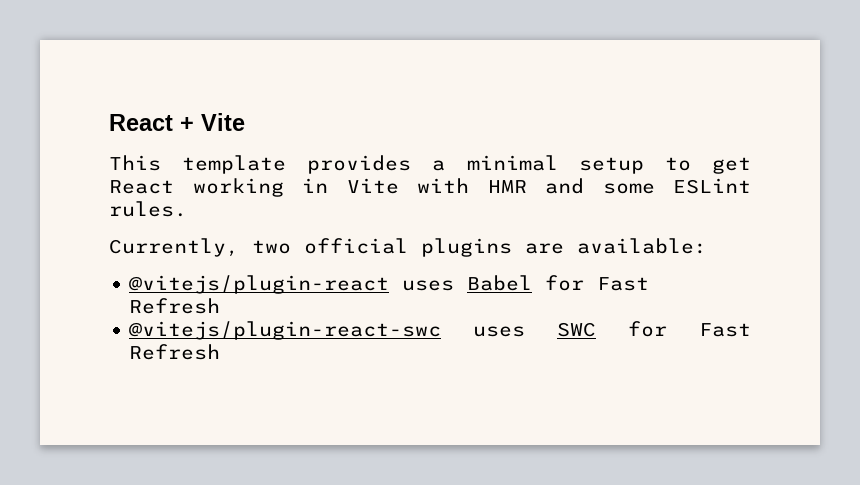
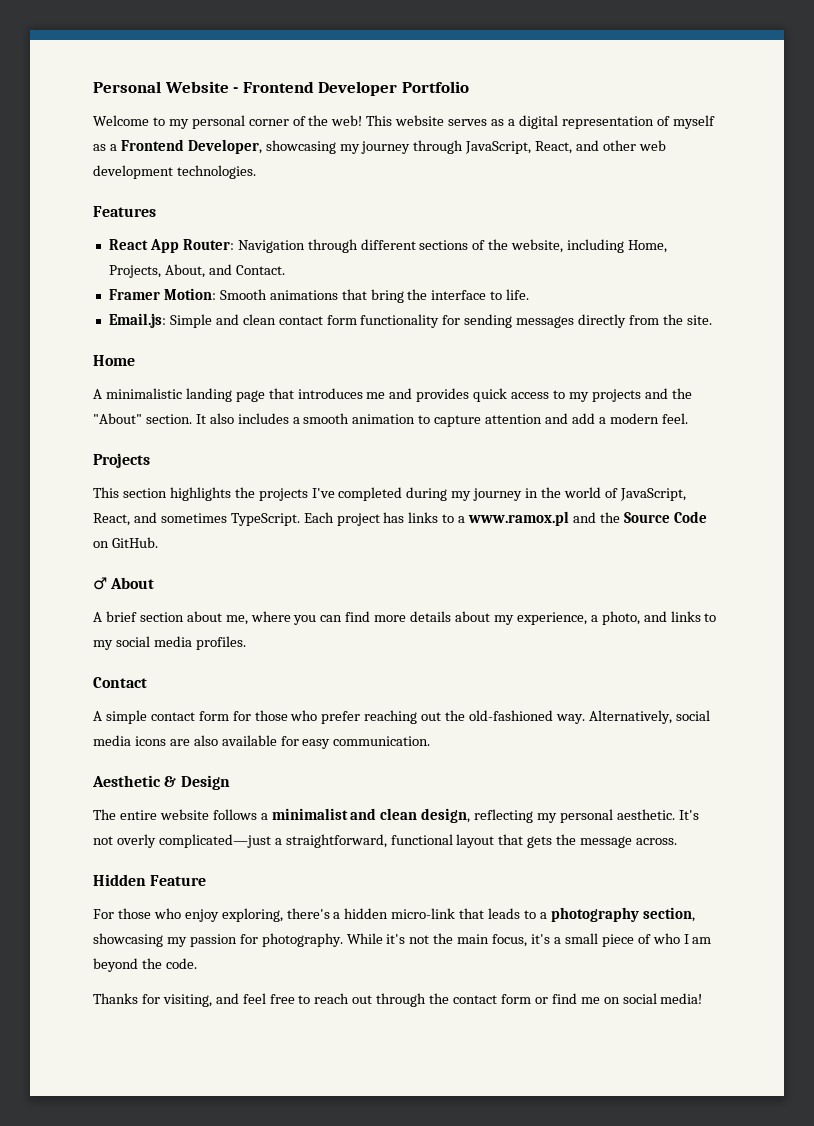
- React + Vite
- This template provides a minimal setup to get React working in Vite with HMR and some ESLint rules.
- Currently, two official plugins are available:
- @vitejs/plugin-react uses Babel for Fast Refresh
- @vitejs/plugin-react-swc uses SWC for Fast Refresh
+ Personal Website - Frontend Developer Portfolio
+ Welcome to my personal corner of the web! This website serves as a digital representation of myself as a Frontend Developer, showcasing my journey through JavaScript, React, and other web development technologies.
+ Features
+ React App Router: Navigation through different sections of the website, including Home, Projects, About, and Contact.
+ Framer Motion: Smooth animations that bring the interface to life.
+ Email.js: Simple and clean contact form functionality for sending messages directly from the site.
+ Home
+ A minimalistic landing page that introduces me and provides quick access to my projects and the "About" section. It also includes a smooth animation to capture attention and add a modern feel.
+ Projects
+ This section highlights the projects I've completed during my journey in the world of JavaScript, React, and sometimes TypeScript. Each project has links to a www.ramox.pl and the Source Code on GitHub.
+ ♂ About
+ A brief section about me, where you can find more details about my experience, a photo, and links to my social media profiles.
+ Contact
+ A simple contact form for those who prefer reaching out the old-fashioned way. Alternatively, social media icons are also available for easy communication.
+ Aesthetic & Design
+ The entire website follows a minimalist and clean design, reflecting my personal aesthetic. It's not overly complicated—just a straightforward, functional layout that gets the message across.
+ Hidden Feature
+ For those who enjoy exploring, there's a hidden micro-link that leads to a photography section, showcasing my passion for photography. While it's not the main focus, it's a small piece of who I am beyond the code.
+ Thanks for visiting, and feel free to reach out through the contact form or find me on social media!

